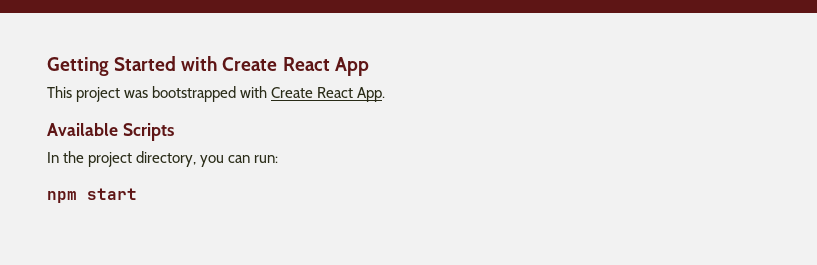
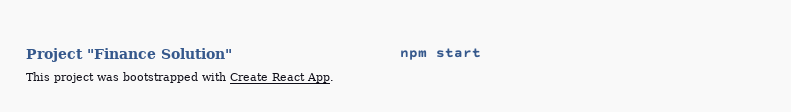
- Getting Started with Create React App
+ Project "Finance Solution"
- Available Scripts
- In the project directory, you can run:

